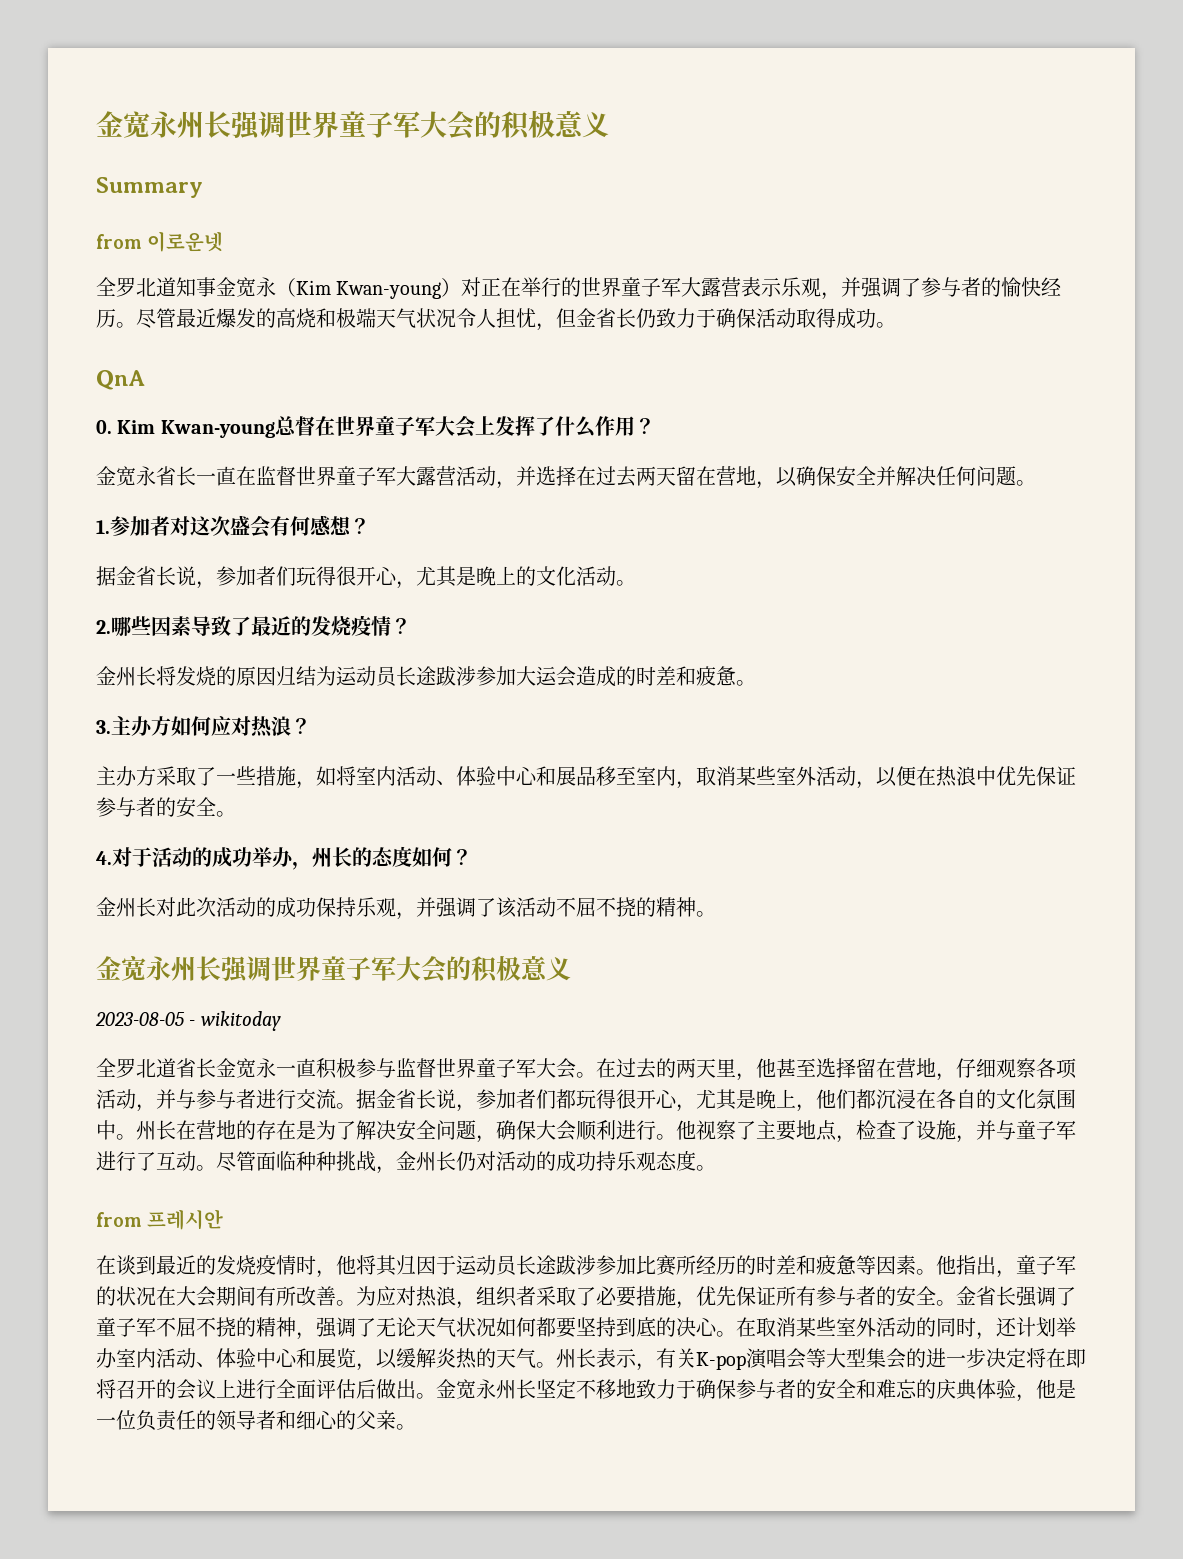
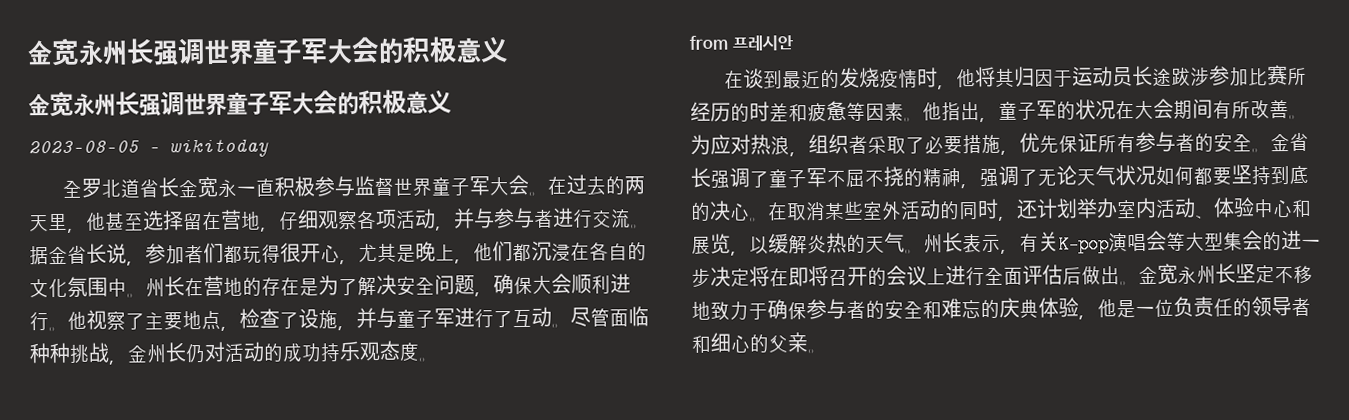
- Summary
- from 이로운넷
- 全罗北道知事金宽永（Kim Kwan-young）对正在举行的世界童子军大露营表示乐观，并强调了参与者的愉快经历。尽管最近爆发的高烧和极端天气状况令人担忧，但金省长仍致力于确保活动取得成功。
- QnA
- 0. Kim Kwan-young总督在世界童子军大会上发挥了什么作用？
- 金宽永省长一直在监督世界童子军大露营活动，并选择在过去两天留在营地，以确保安全并解决任何问题。
- 1.参加者对这次盛会有何感想？
- 据金省长说，参加者们玩得很开心，尤其是晚上的文化活动。
- 2.哪些因素导致了最近的发烧疫情？
- 金州长将发烧的原因归结为运动员长途跋涉参加大运会造成的时差和疲惫。
- 3.主办方如何应对热浪？
- 主办方采取了一些措施，如将室内活动、体验中心和展品移至室内，取消某些室外活动，以便在热浪中优先保证参与者的安全。
- 4.对于活动的成功举办，州长的态度如何？
- 金州长对此次活动的成功保持乐观，并强调了该活动不屈不挠的精神。

